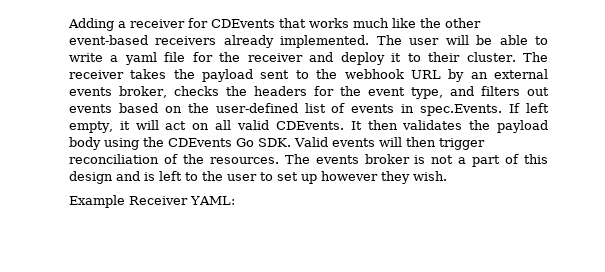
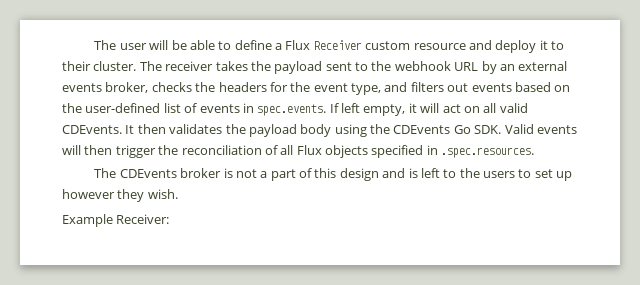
- Adding a receiver for CDEvents that works much like the other event-based receivers already implemented. The user will be able to write a yaml file for the receiver and deploy it to their cluster.
+ The user will be able to define a Flux Receiver custom resource and deploy it to their cluster.
- The receiver takes the payload sent to the webhook URL by an external events broker, checks the headers for the event type, and filters out events based on the user-defined list of events in spec.Events. If left empty, it will act on all valid CDEvents.
+ The receiver takes the payload sent to the webhook URL by an external events broker, checks the headers for the event type, and filters out events based on the user-defined list of events in spec.events. If left empty, it will act on all valid CDEvents.
- It then validates the payload body using the CDEvents Go SDK. Valid events will then trigger reconciliation of the resources. The events broker is not a part of this design and is left to the user to set up however they wish.
+ It then validates the payload body using the CDEvents Go SDK. Valid events will then trigger the reconciliation of all Flux objects specified in .spec.resources.
+ The CDEvents broker is not a part of this design and is left to the users to set up however they wish.
- Example Receiver YAML:
+ Example Receiver:

